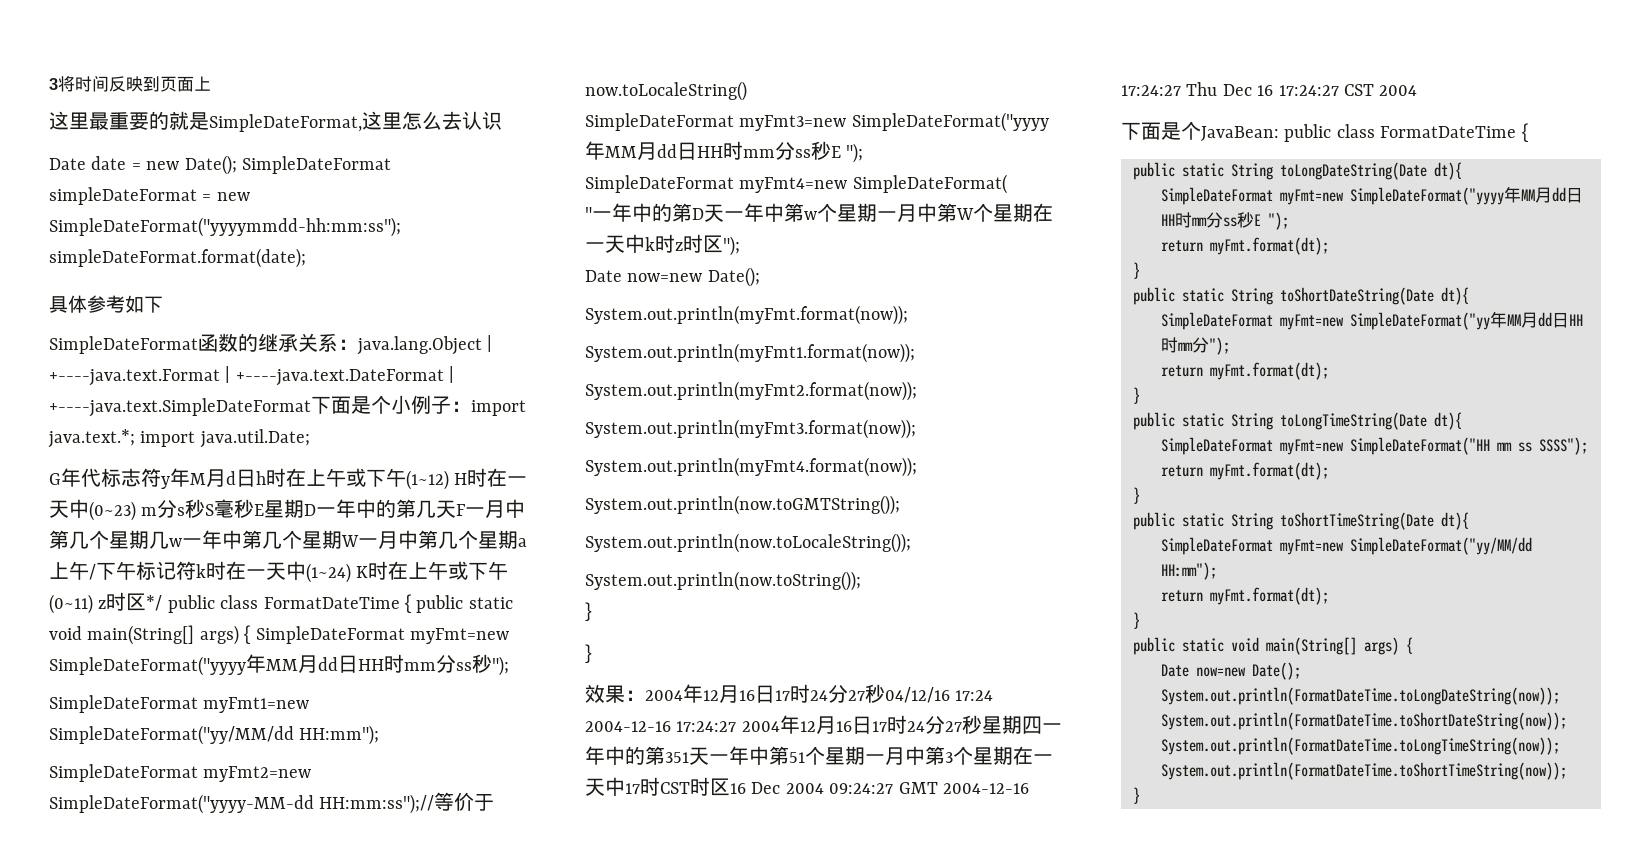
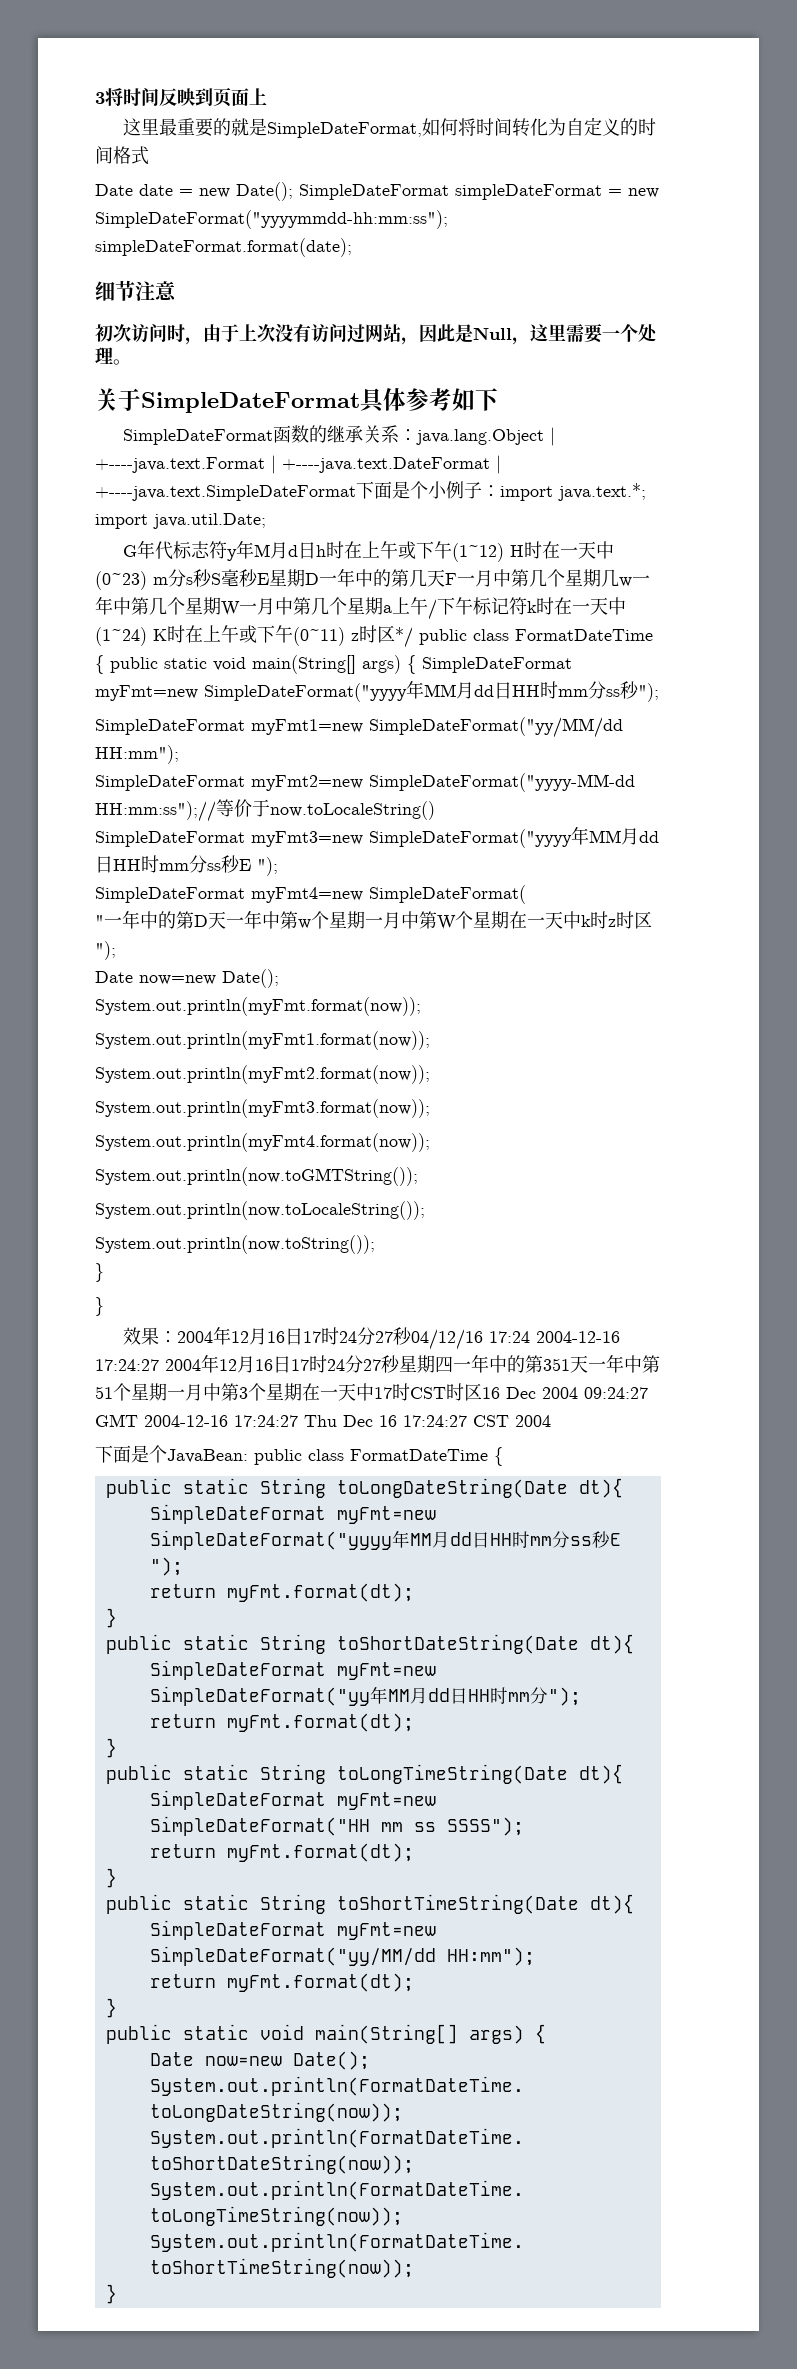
- 这里最重要的就是SimpleDateFormat,这里怎么去认识
+ 这里最重要的就是SimpleDateFormat,如何将时间转化为自定义的时间格式
- 具体参考如下
+ 细节注意
+ 初次访问时，由于上次没有访问过网站，因此是Null，这里需要一个处理。
+ 关于SimpleDateFormat具体参考如下

